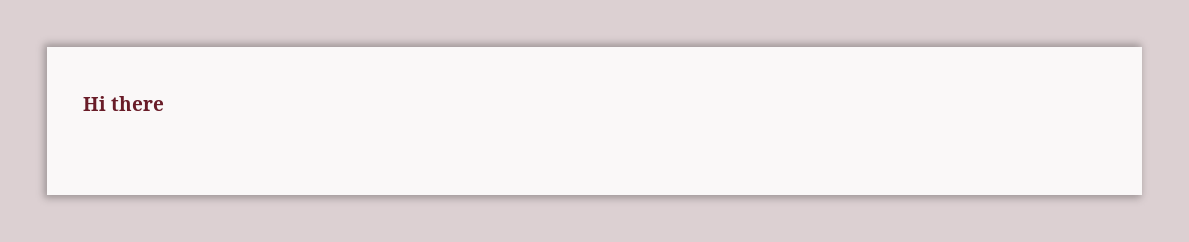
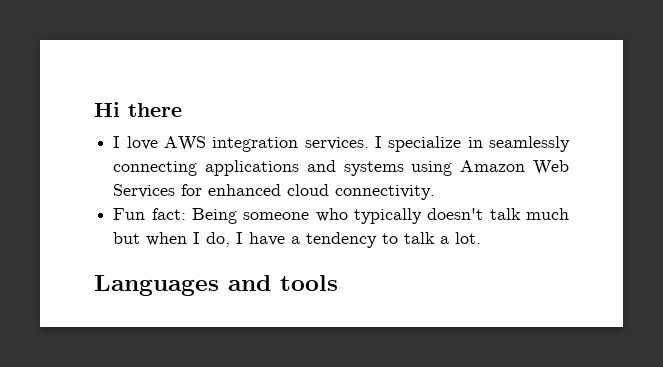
+ I love AWS integration services. I specialize in seamlessly connecting applications and systems using Amazon Web Services for enhanced cloud connectivity.
+ Fun fact: Being someone who typically doesn't talk much but when I do, I have a tendency to talk a lot.
+ Languages and tools

